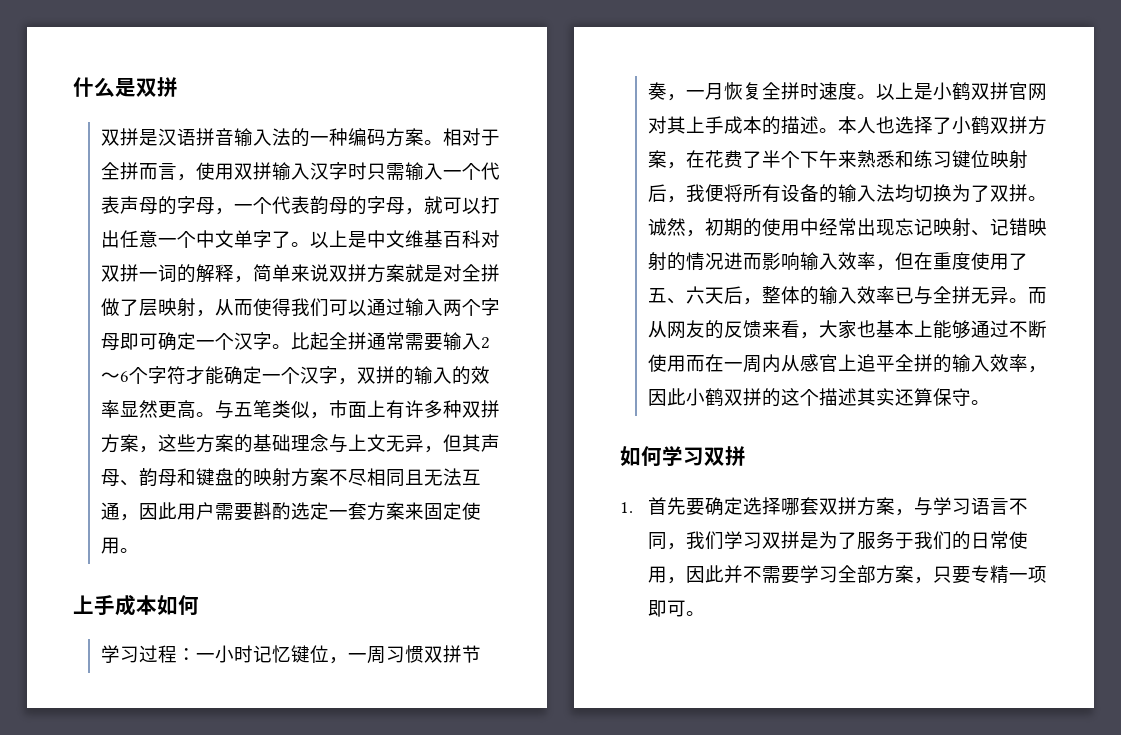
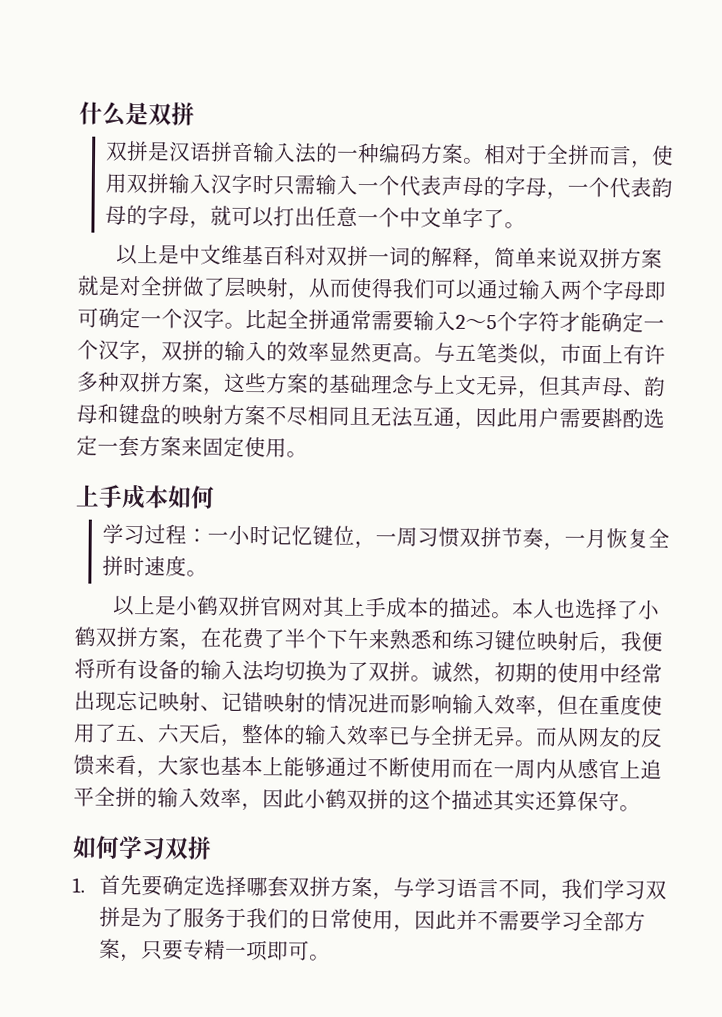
- 相对于全拼而言，使用双拼输入汉字时只需输入一个代表声母的字母，一个代表韵母的字母，就可以打出任意一个中文单字了。以上是中文维基百科对双拼一词的解释，简单来说双拼方案就是对全拼做了层映射，从而使得我们可以通过输入两个字母即可确定一个汉字。
+ 相对于全拼而言，使用双拼输入汉字时只需输入一个代表声母的字母，一个代表韵母的字母，就可以打出任意一个中文单字了。
+ 以上是中文维基百科对双拼一词的解释，简单来说双拼方案就是对全拼做了层映射，从而使得我们可以通过输入两个字母即可确定一个汉字。
- 比起全拼通常需要输入2～6个字符才能确定一个汉字，双拼的输入的效率显然更高。
+ 比起全拼通常需要输入2～5个字符才能确定一个汉字，双拼的输入的效率显然更高。
- 学习过程：一小时记忆键位，一周习惯双拼节奏，一月恢复全拼时速度。以上是小鹤双拼官网对其上手成本的描述。
+ 学习过程：一小时记忆键位，一周习惯双拼节奏，一月恢复全拼时速度。
+ 以上是小鹤双拼官网对其上手成本的描述。

